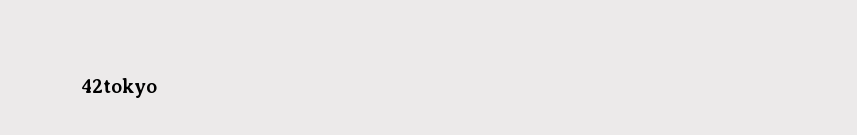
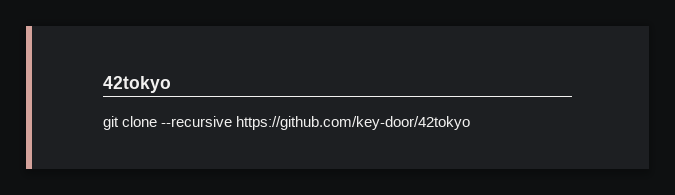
+ git clone --recursive https://github.com/key-door/42tokyo

